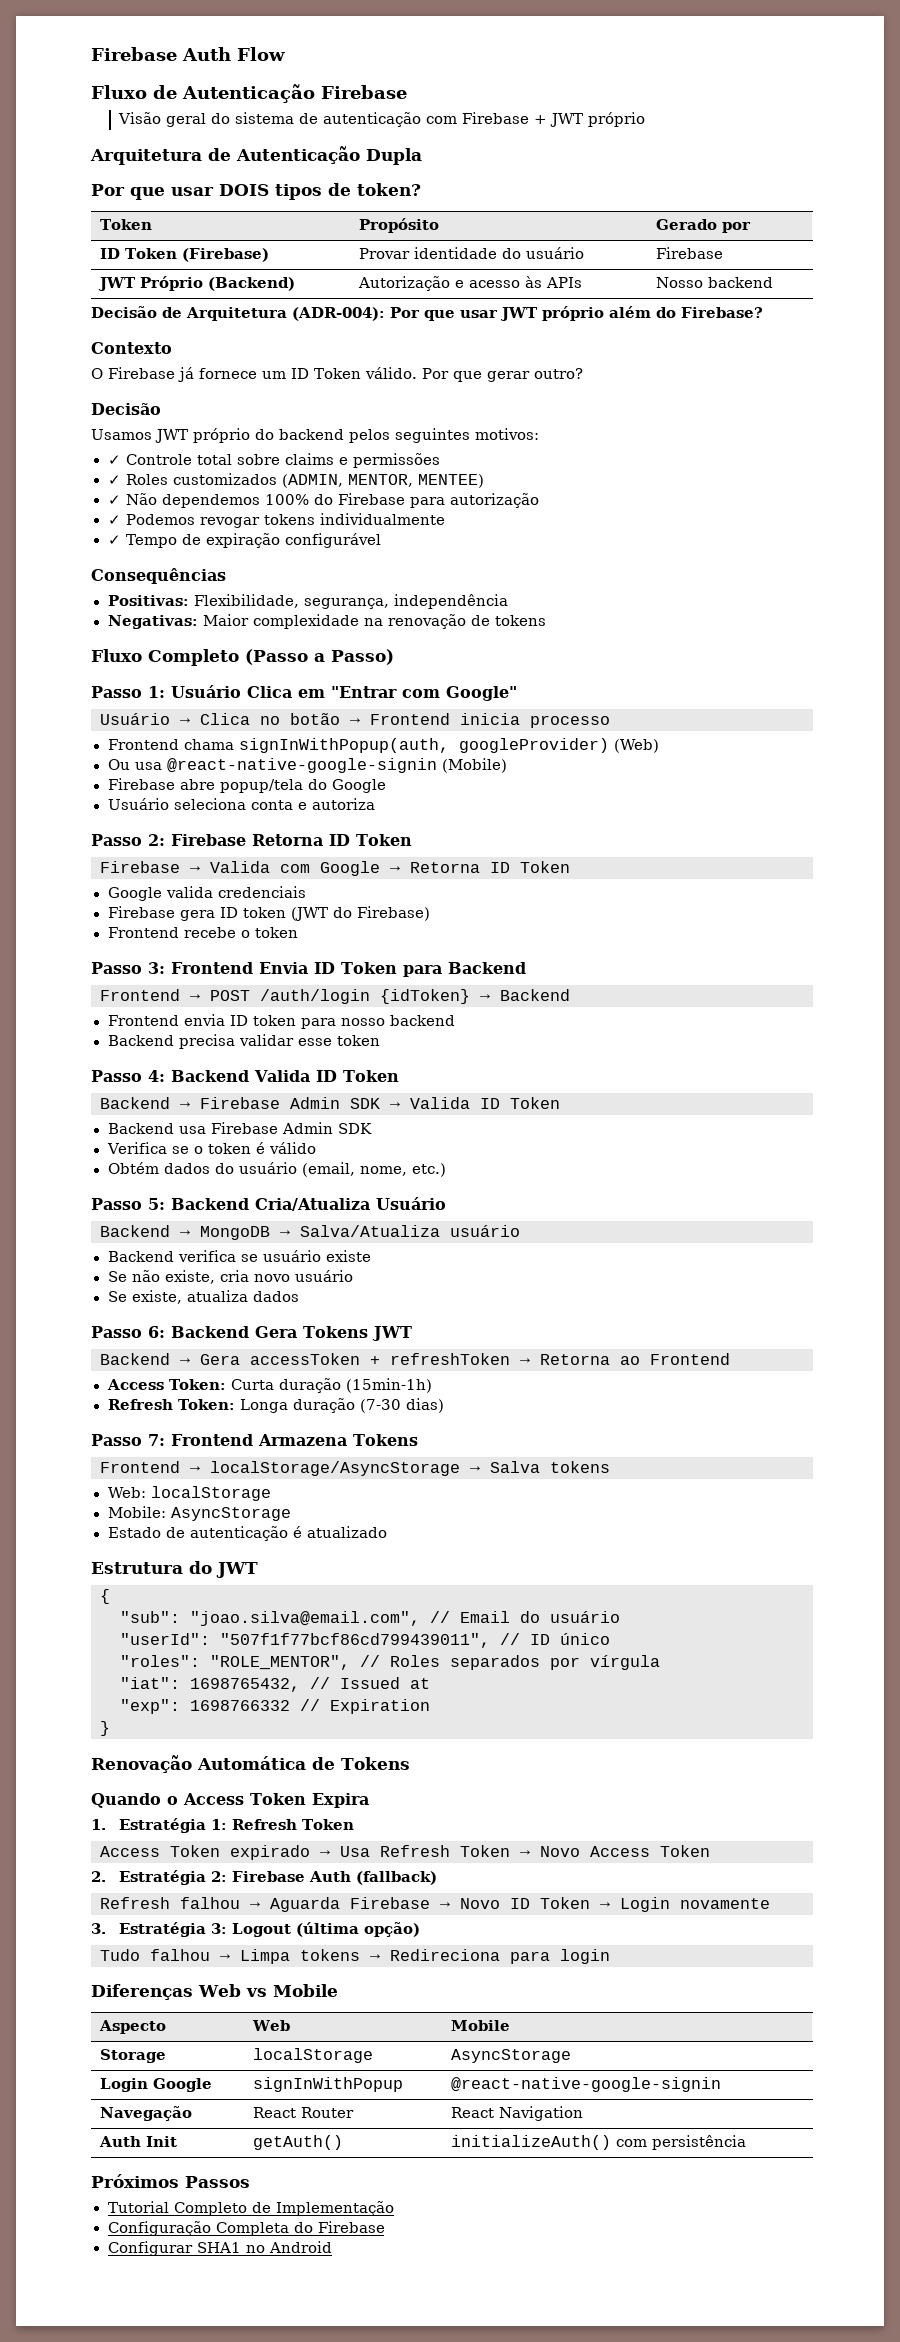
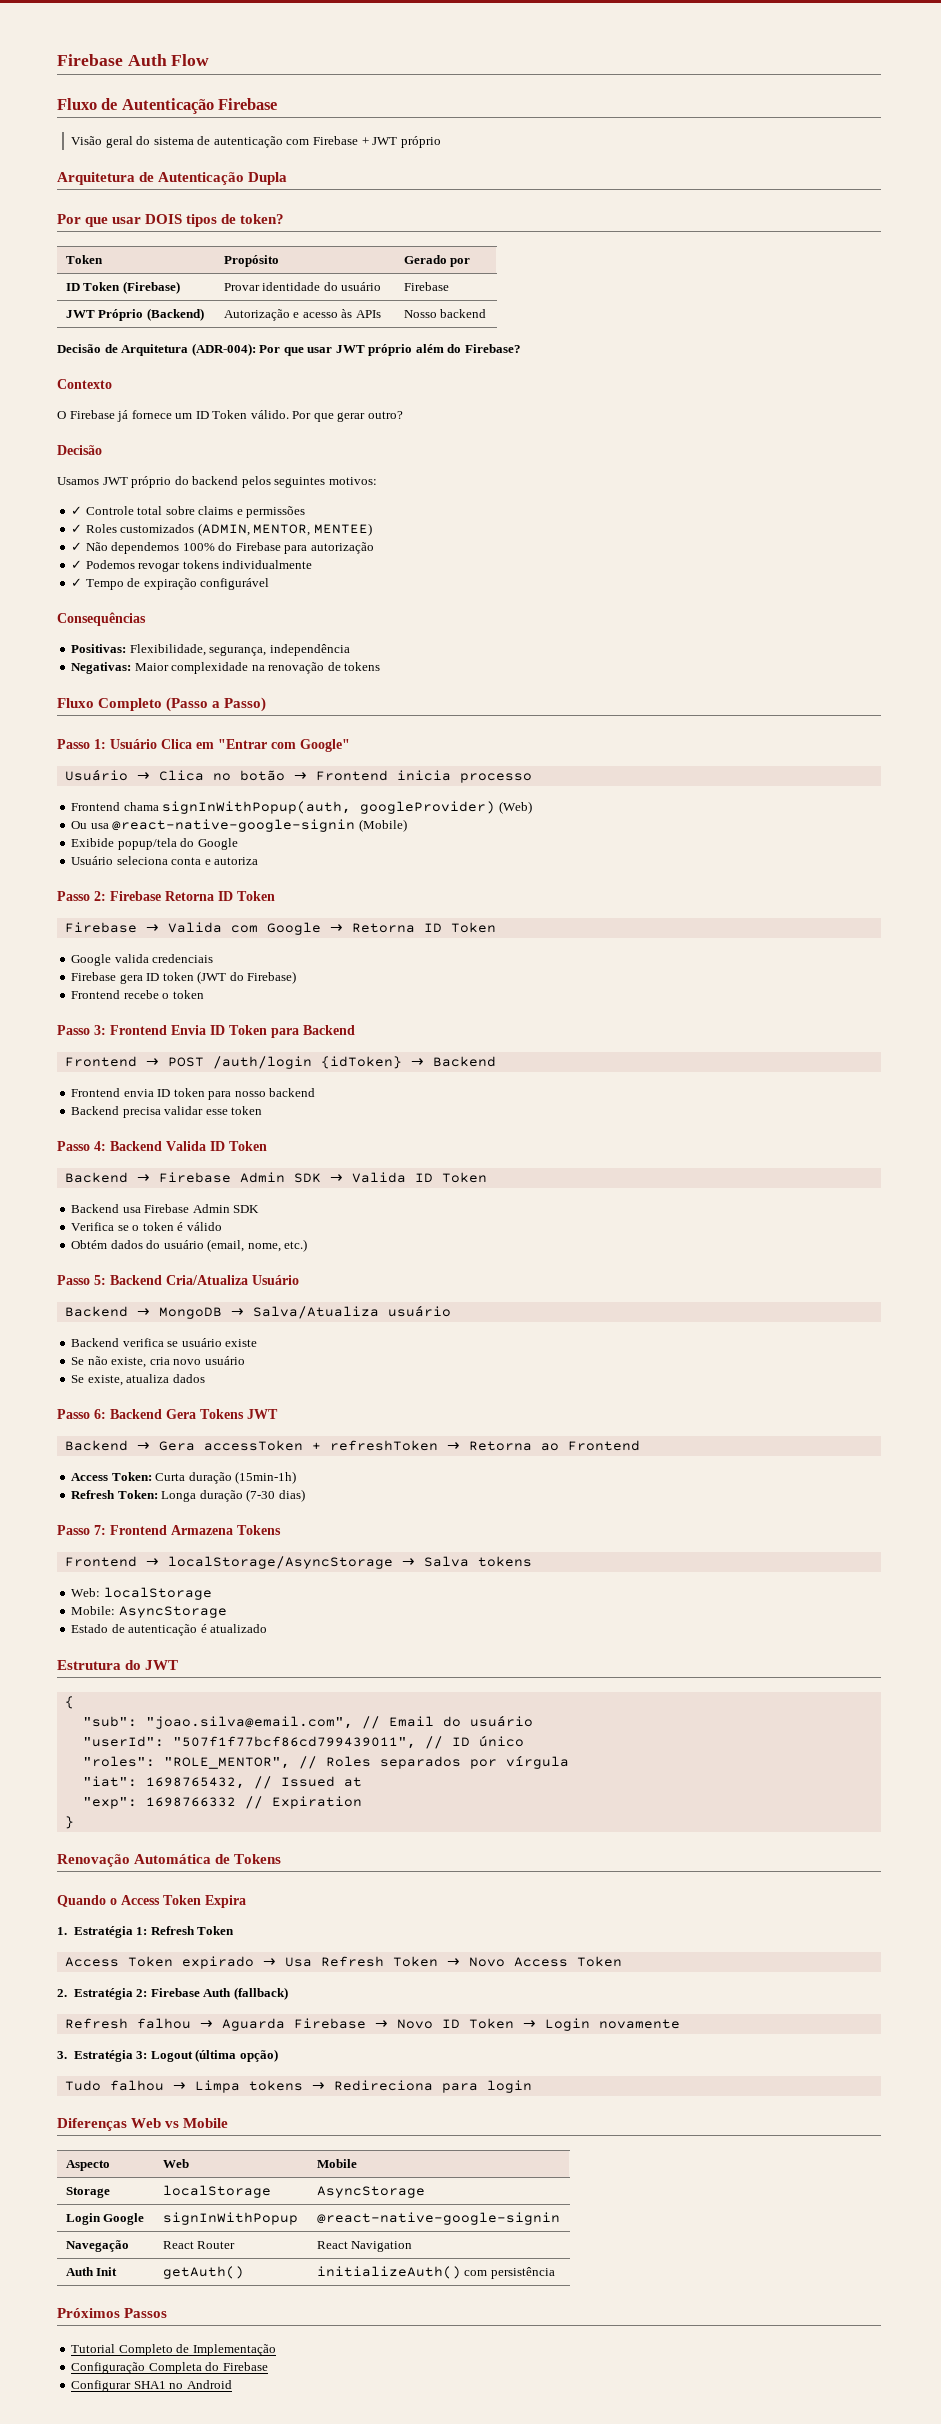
- Firebase abre popup/tela do Google
+ Exibide popup/tela do Google

